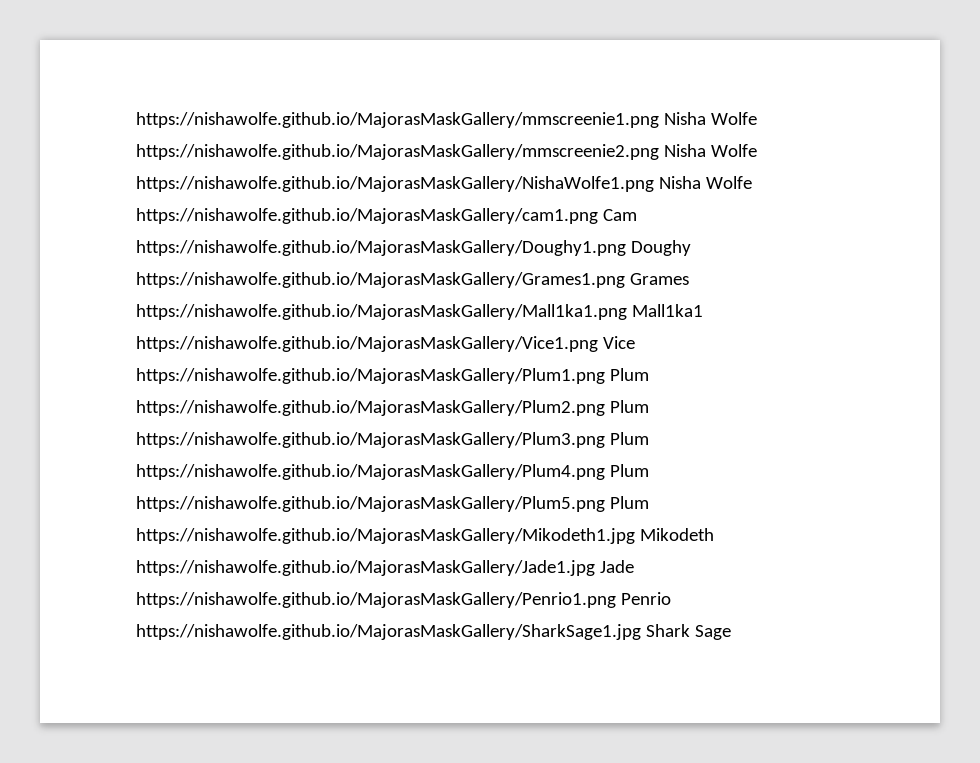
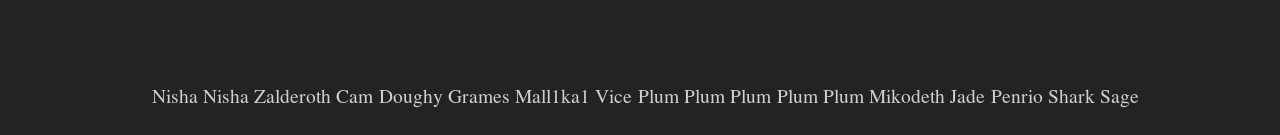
- https://nishawolfe.github.io/MajorasMaskGallery/mmscreenie1.png Nisha Wolfe https://nishawolfe.github.io/MajorasMaskGallery/mmscreenie2.png Nisha Wolfe https://nishawolfe.github.io/MajorasMaskGallery/NishaWolfe1.png Nisha Wolfe https://nishawolfe.github.io/MajorasMaskGallery/cam1.png Cam https://nishawolfe.github.io/MajorasMaskGallery/Doughy1.png Doughy https://nishawolfe.github.io/MajorasMaskGallery/Grames1.png Grames https://nishawolfe.github.io/MajorasMaskGallery/Mall1ka1.png Mall1ka1 https://nishawolfe.github.io/MajorasMaskGallery/Vice1.png Vice https://nishawolfe.github.io/MajorasMaskGallery/Plum1.png Plum https://nishawolfe.github.io/MajorasMaskGallery/Plum2.png Plum https://nishawolfe.github.io/MajorasMaskGallery/Plum3.png Plum https://nishawolfe.github.io/MajorasMaskGallery/Plum4.png Plum https://nishawolfe.github.io/MajorasMaskGallery/Plum5.png Plum https://nishawolfe.github.io/MajorasMaskGallery/Mikodeth1.jpg Mikodeth https://nishawolfe.github.io/MajorasMaskGallery/Jade1.jpg Jade https://nishawolfe.github.io/MajorasMaskGallery/Penrio1.png Penrio https://nishawolfe.github.io/MajorasMaskGallery/SharkSage1.jpg Shark Sage
+ Nisha Nisha Zalderoth Cam Doughy Grames Mall1ka1 Vice Plum Plum Plum Plum Plum Mikodeth Jade Penrio Shark Sage

